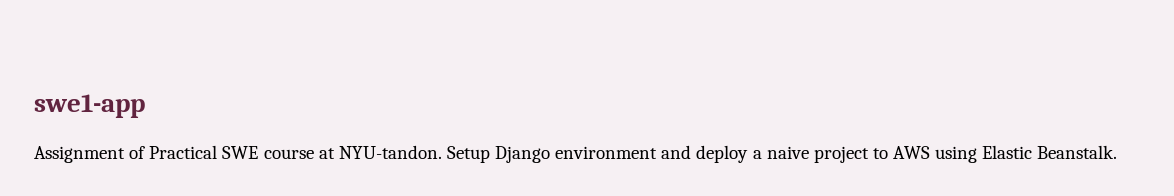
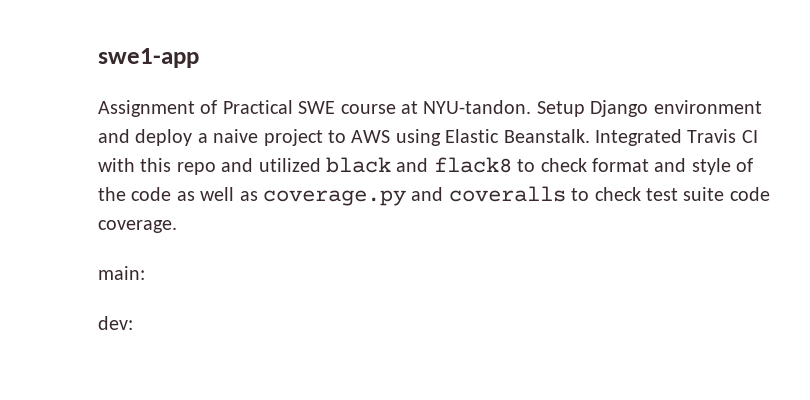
+ Integrated Travis CI with this repo and utilized black and flack8 to check format and style of the code as well as coverage.py and coveralls to check test suite code coverage.
+ main:
+ dev:

